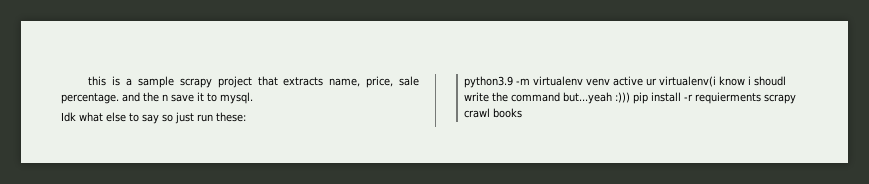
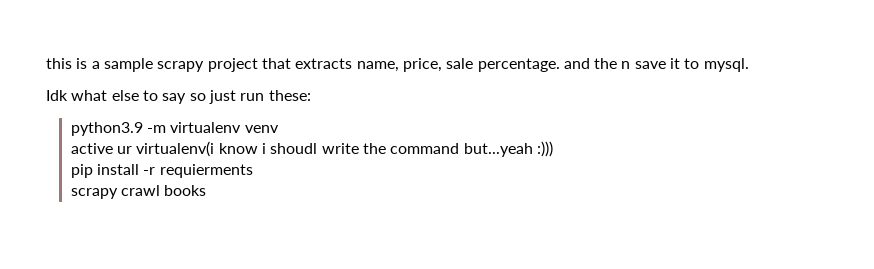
- python3.9 -m virtualenv venv active ur virtualenv(i know i shoudl write the command but...yeah :))) pip install -r requierments scrapy crawl books
+ python3.9 -m virtualenv venv
+ active ur virtualenv(i know i shoudl write the command but...yeah :)))
+ pip install -r requierments
+ scrapy crawl books

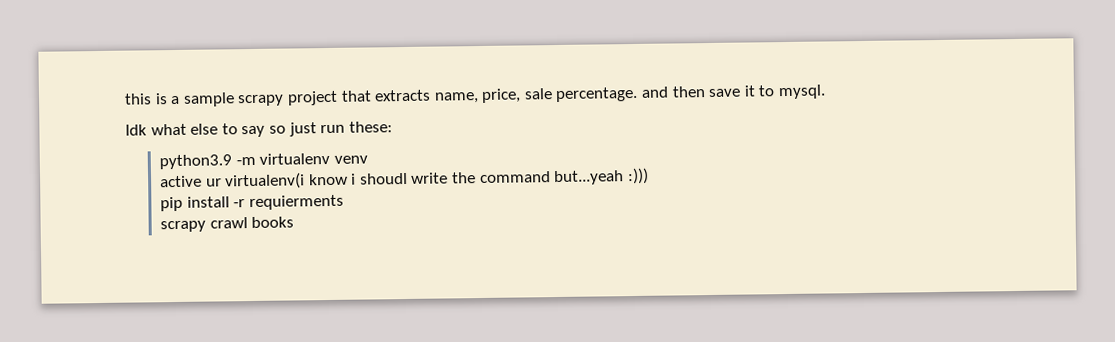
- this is a sample scrapy project that extracts name, price, sale percentage. and the n save it to mysql.
+ this is a sample scrapy project that extracts name, price, sale percentage. and then save it to mysql.

